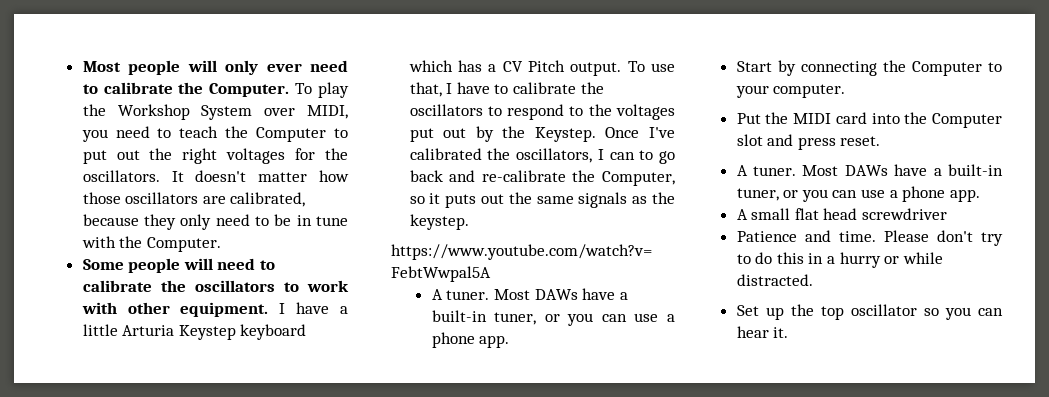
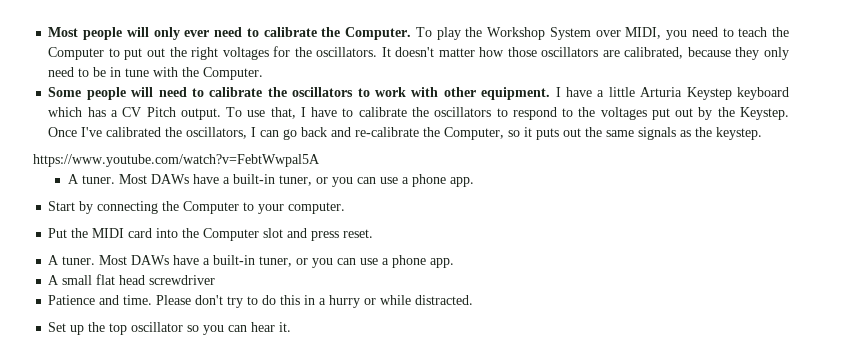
- Once I've calibrated the oscillators, I can to go back and re-calibrate the Computer, so it puts out the same signals as the keystep.
+ Once I've calibrated the oscillators, I can go back and re-calibrate the Computer, so it puts out the same signals as the keystep.

